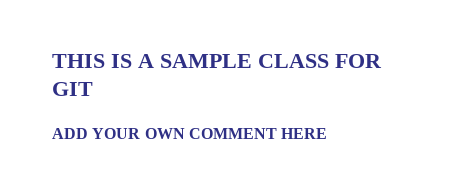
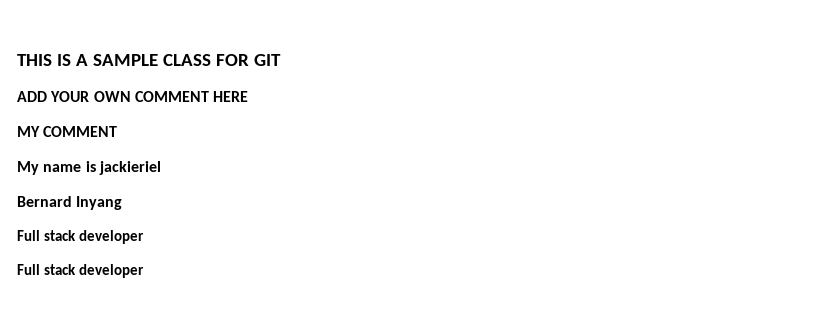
+ MY COMMENT
+ My name is jackieriel
+ Bernard Inyang
+ Full stack developer
+ Full stack developer

